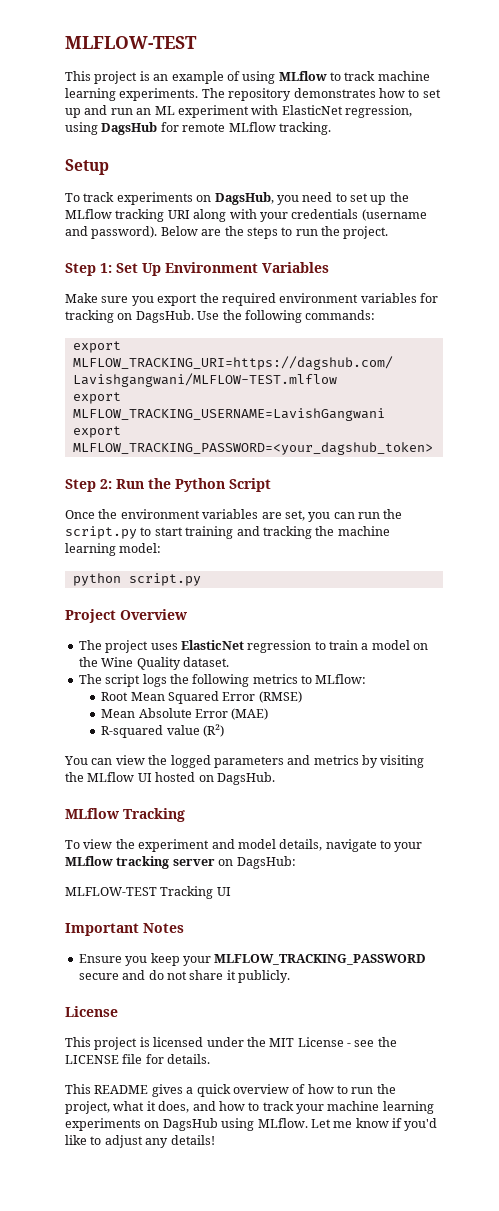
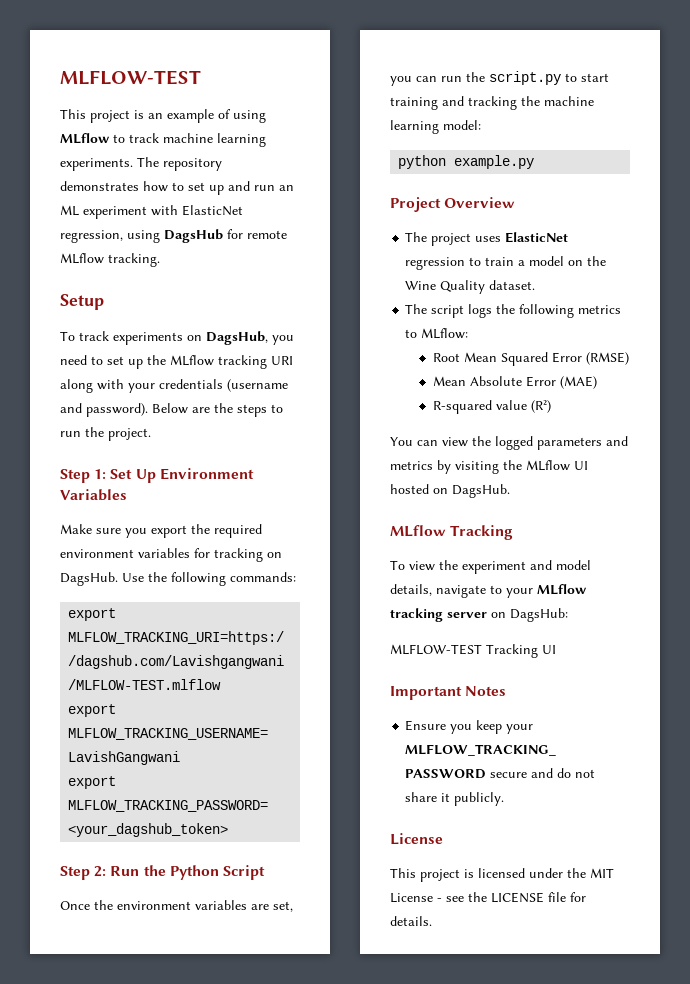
- python script.py
+ python example.py
- This README gives a quick overview of how to run the project, what it does, and how to track your machine learning experiments on DagsHub using MLflow. Let me know if you'd like to adjust any details!

